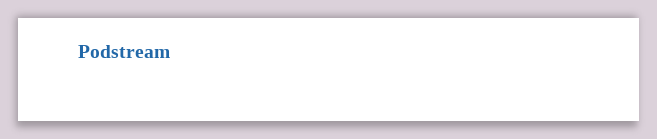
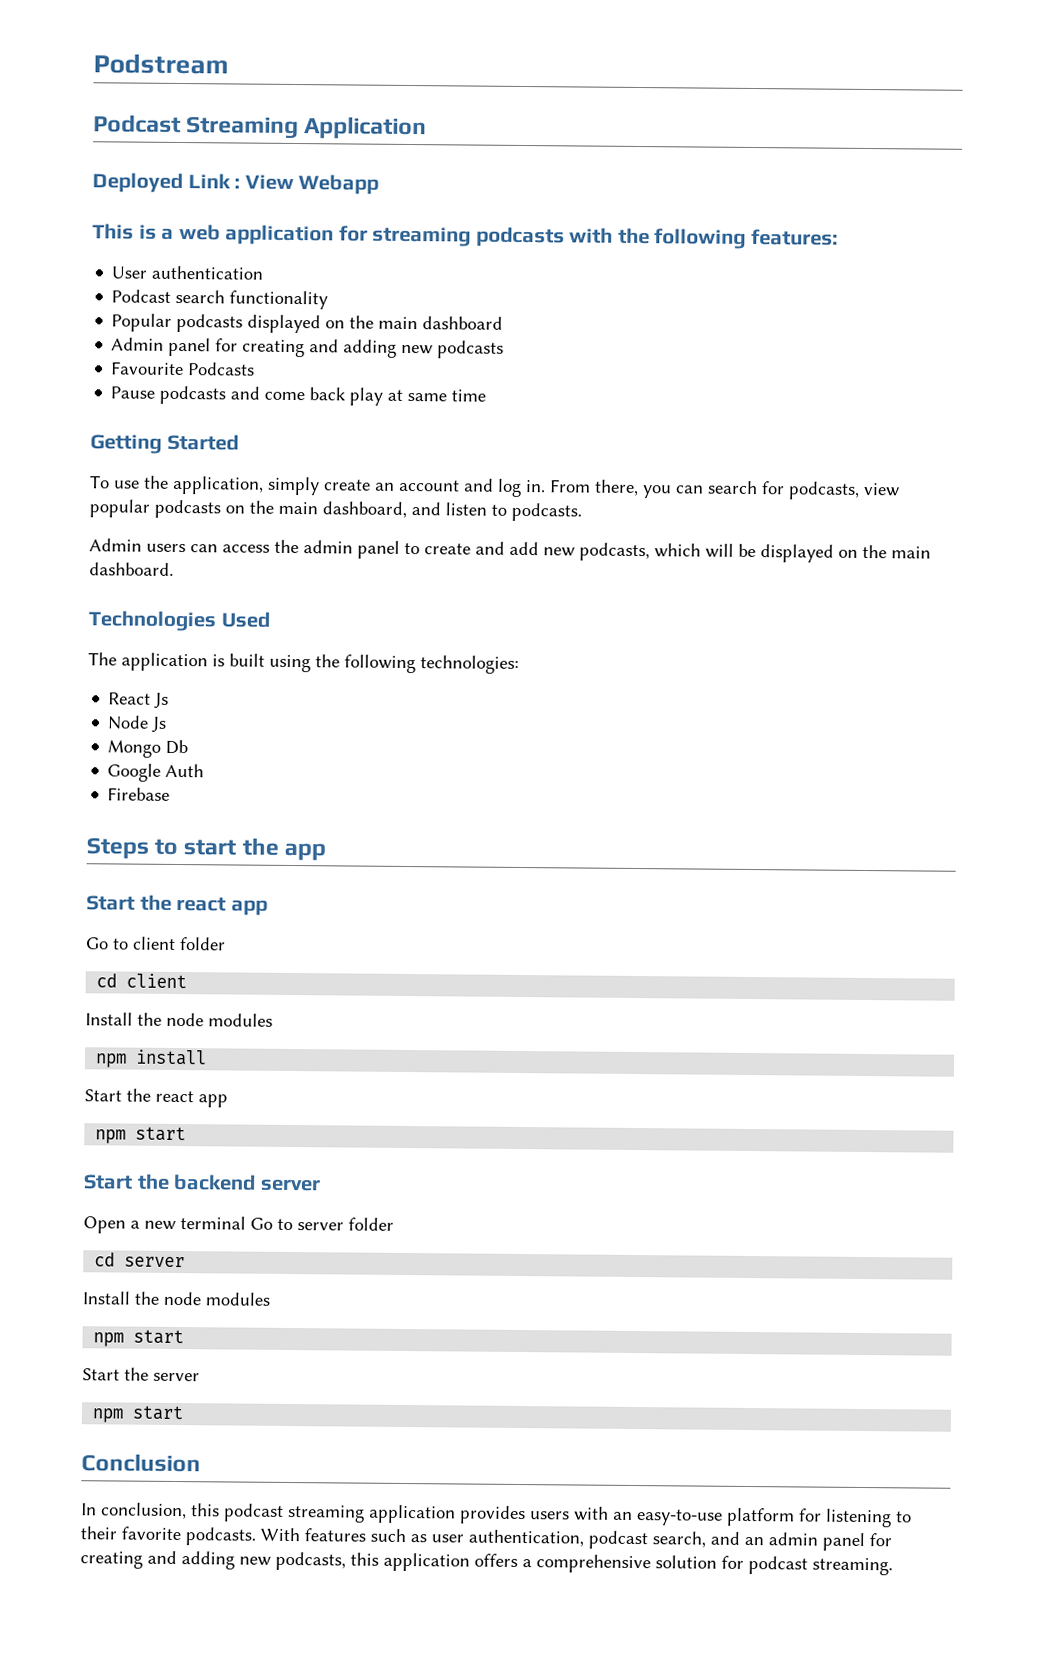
+ Podcast Streaming Application
+ Deployed Link : View Webapp
+ This is a web application for streaming podcasts with the following features:
+ User authentication
+ Podcast search functionality
+ Popular podcasts displayed on the main dashboard
+ Admin panel for creating and adding new podcasts
+ Favourite Podcasts
+ Pause podcasts and come back play at same time
+ Getting Started
+ To use the application, simply create an account and log in. From there, you can search for podcasts, view popular podcasts on the main dashboard, and listen to podcasts.
+ Admin users can access the admin panel to create and add new podcasts, which will be displayed on the main dashboard.
+ Technologies Used
+ The application is built using the following technologies:
+ React Js
+ Node Js
+ Mongo Db
+ Google Auth
+ Firebase
+ Steps to start the app
+ Start the react app
+ Go to client folder
+ cd client
+ Install the node modules
+ npm install
+ Start the react app
+ npm start
+ Start the backend server
+ Open a new terminal Go to server folder
+ cd server
+ Install the node modules
+ npm start
+ Start the server
+ npm start
+ Conclusion
+ In conclusion, this podcast streaming application provides users with an easy-to-use platform for listening to their favorite podcasts. With features such as user authentication, podcast search, and an admin panel for creating and adding new podcasts, this application offers a comprehensive solution for podcast streaming.

